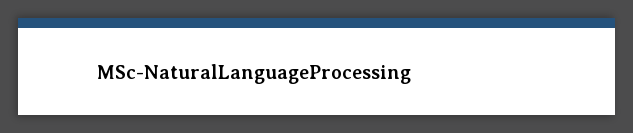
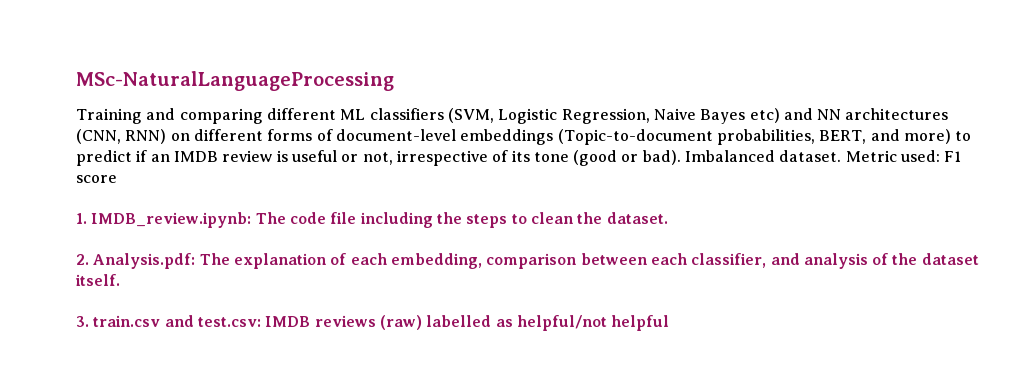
+ Training and comparing different ML classifiers (SVM, Logistic Regression, Naive Bayes etc) and NN architectures (CNN, RNN) on different forms of document-level embeddings (Topic-to-document probabilities, BERT, and more) to predict if an IMDB review is useful or not, irrespective of its tone (good or bad). Imbalanced dataset. Metric used: F1 score
+ 1. IMDB_review.ipynb: The code file including the steps to clean the dataset.
+ 2. Analysis.pdf: The explanation of each embedding, comparison between each classifier, and analysis of the dataset itself.
+ 3. train.csv and test.csv: IMDB reviews (raw) labelled as helpful/not helpful

